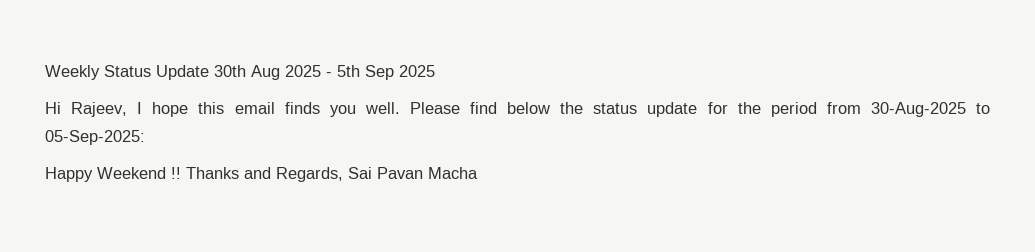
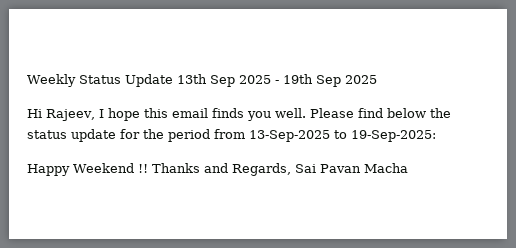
- Weekly Status Update 30th Aug 2025 - 5th Sep 2025
+ Weekly Status Update 13th Sep 2025 - 19th Sep 2025
- Please find below the status update for the period from 30-Aug-2025 to 05-Sep-2025:
+ Please find below the status update for the period from 13-Sep-2025 to 19-Sep-2025:

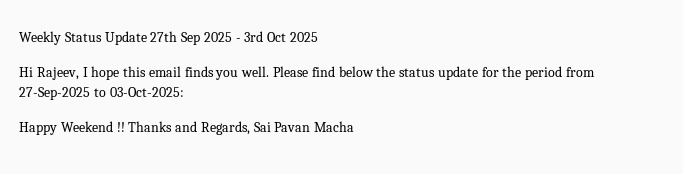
- Weekly Status Update 13th Sep 2025 - 19th Sep 2025
+ Weekly Status Update 27th Sep 2025 - 3rd Oct 2025
- Please find below the status update for the period from 13-Sep-2025 to 19-Sep-2025:
+ Please find below the status update for the period from 27-Sep-2025 to 03-Oct-2025:

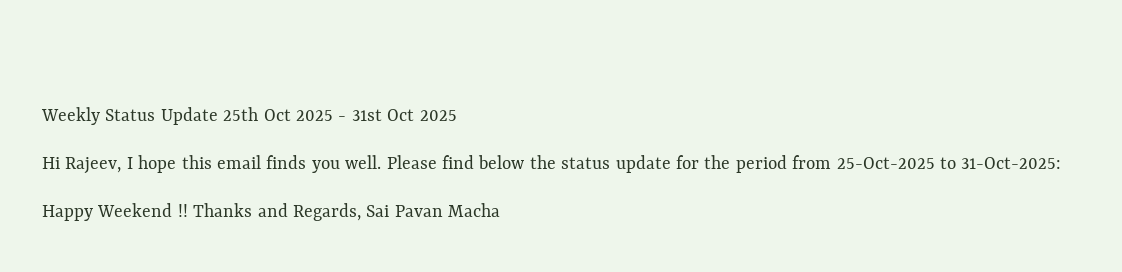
- Weekly Status Update 27th Sep 2025 - 3rd Oct 2025
+ Weekly Status Update 25th Oct 2025 - 31st Oct 2025
- Please find below the status update for the period from 27-Sep-2025 to 03-Oct-2025:
+ Please find below the status update for the period from 25-Oct-2025 to 31-Oct-2025:

